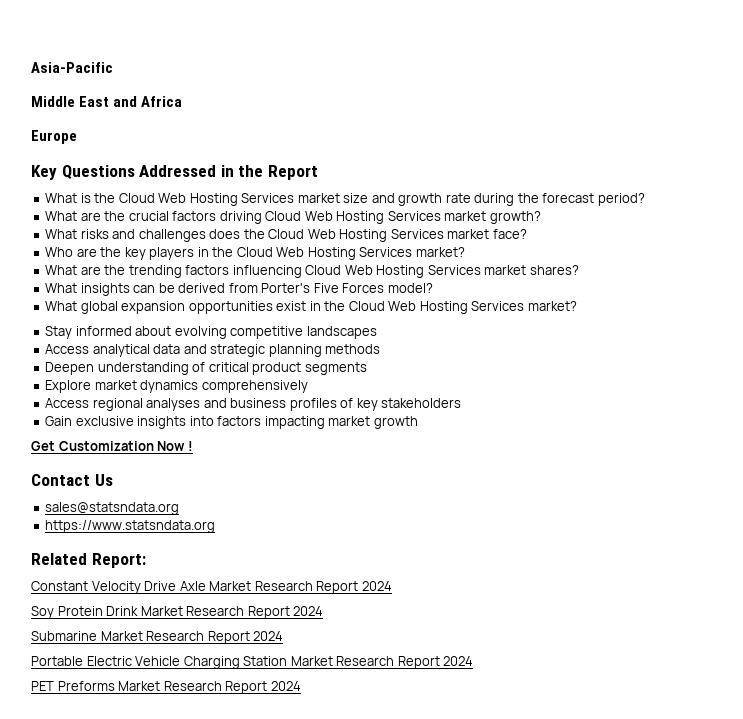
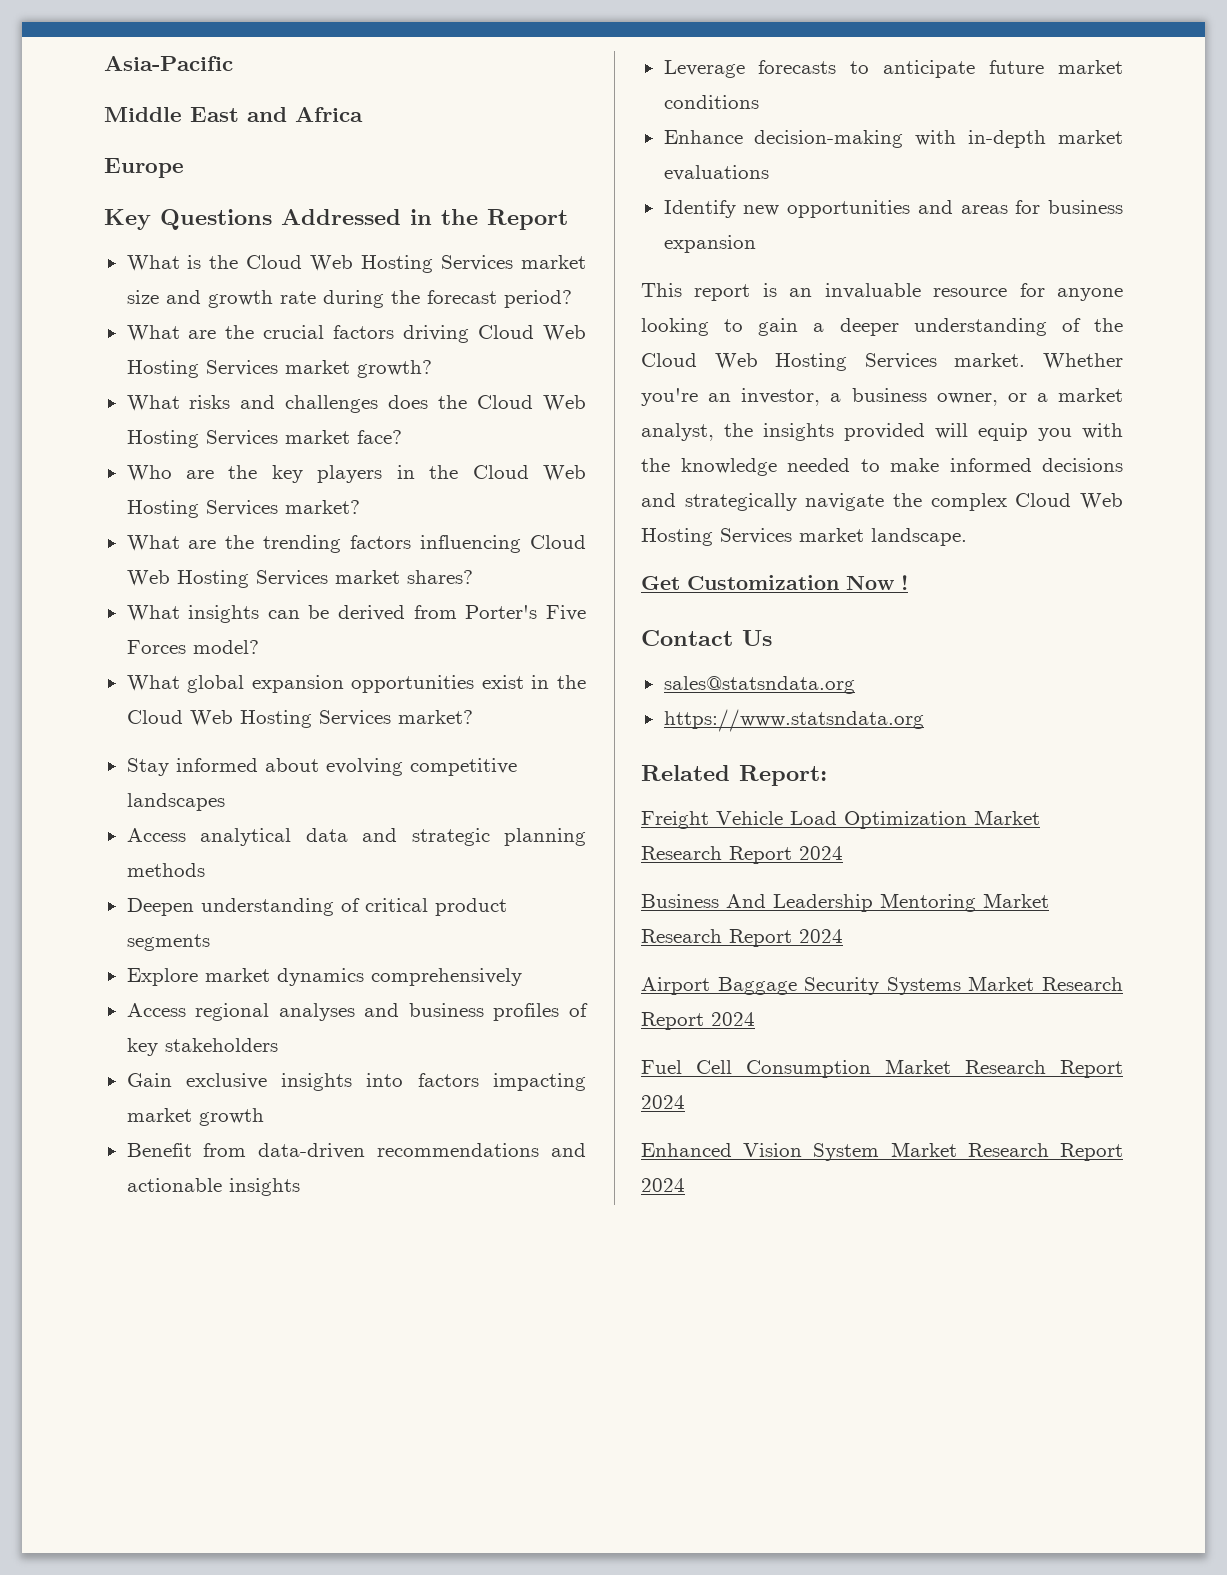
+ Benefit from data-driven recommendations and actionable insights
+ Leverage forecasts to anticipate future market conditions
+ Enhance decision-making with in-depth market evaluations
+ Identify new opportunities and areas for business expansion
+ This report is an invaluable resource for anyone looking to gain a deeper understanding of the Cloud Web Hosting Services market. Whether you're an investor, a business owner, or a market analyst, the insights provided will equip you with the knowledge needed to make informed decisions and strategically navigate the complex Cloud Web Hosting Services market landscape.
- Constant Velocity Drive Axle Market Research Report 2024
- Soy Protein Drink Market Research Report 2024
- Submarine Market Research Report 2024
- Portable Electric Vehicle Charging Station Market Research Report 2024
- PET Preforms Market Research Report 2024
+ Freight Vehicle Load Optimization Market Research Report 2024
+ Business And Leadership Mentoring Market Research Report 2024
+ Airport Baggage Security Systems Market Research Report 2024
+ Fuel Cell Consumption Market Research Report 2024
+ Enhanced Vision System Market Research Report 2024

